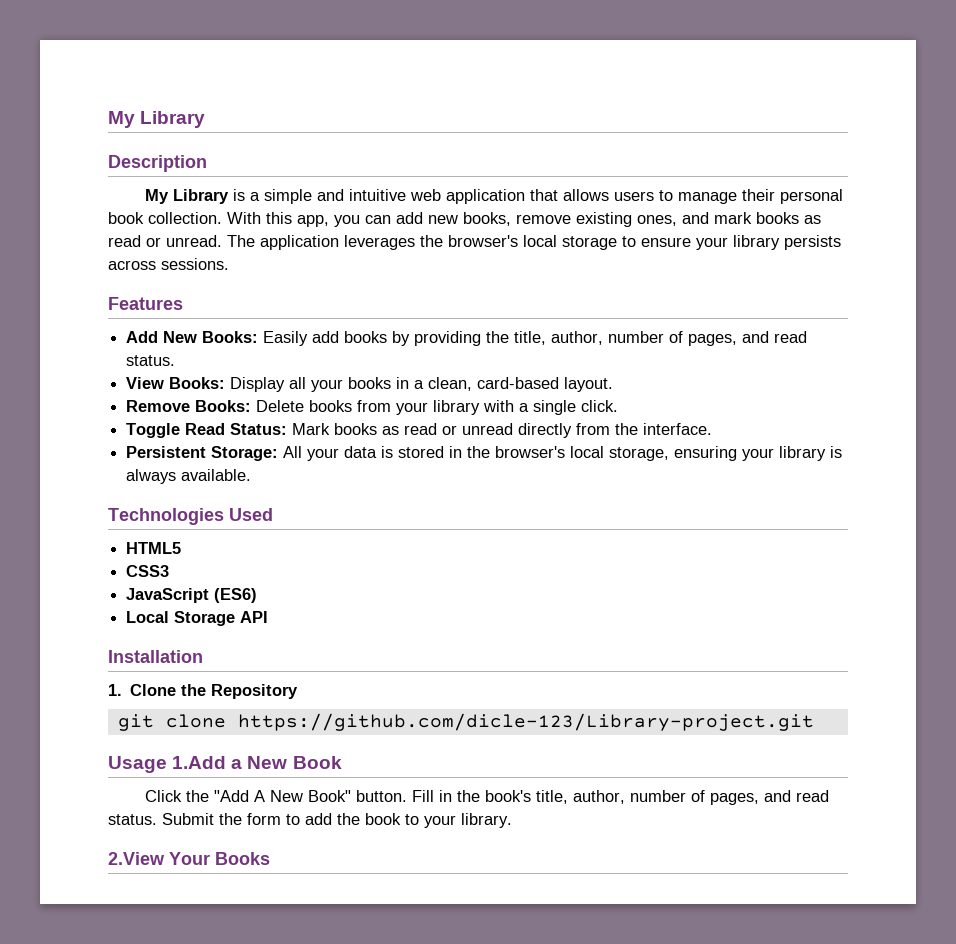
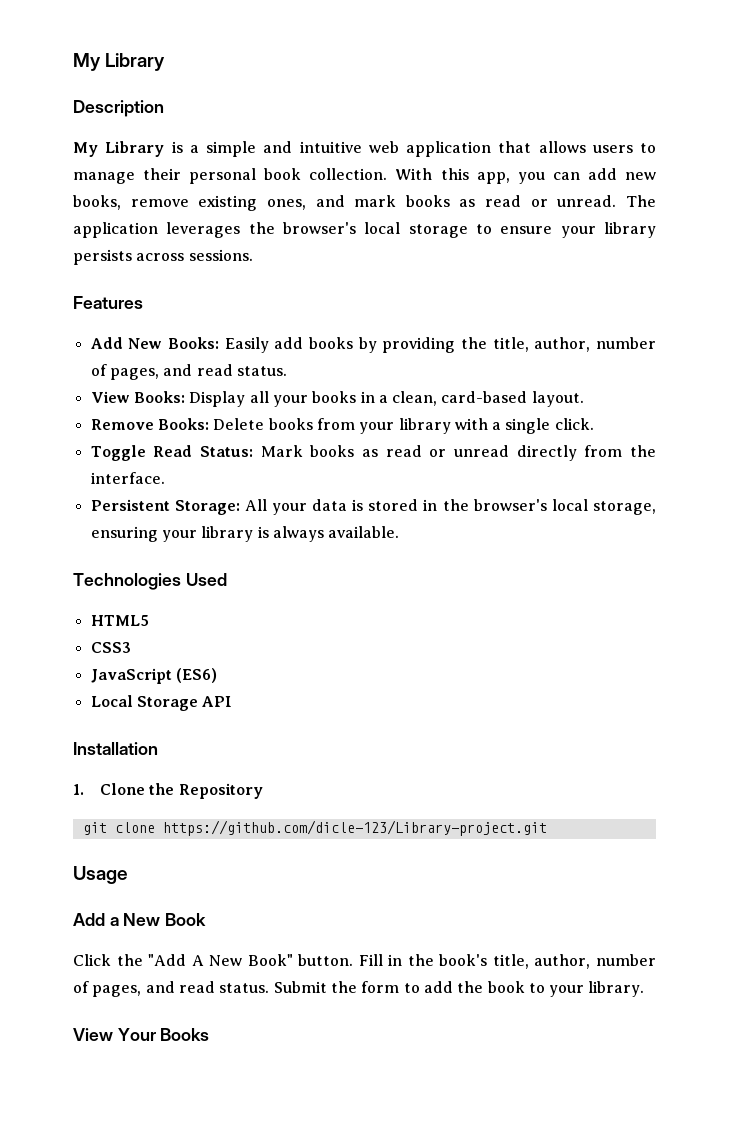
- Usage 1.Add a New Book
+ Usage
+ Add a New Book
- 2.View Your Books
+ View Your Books

